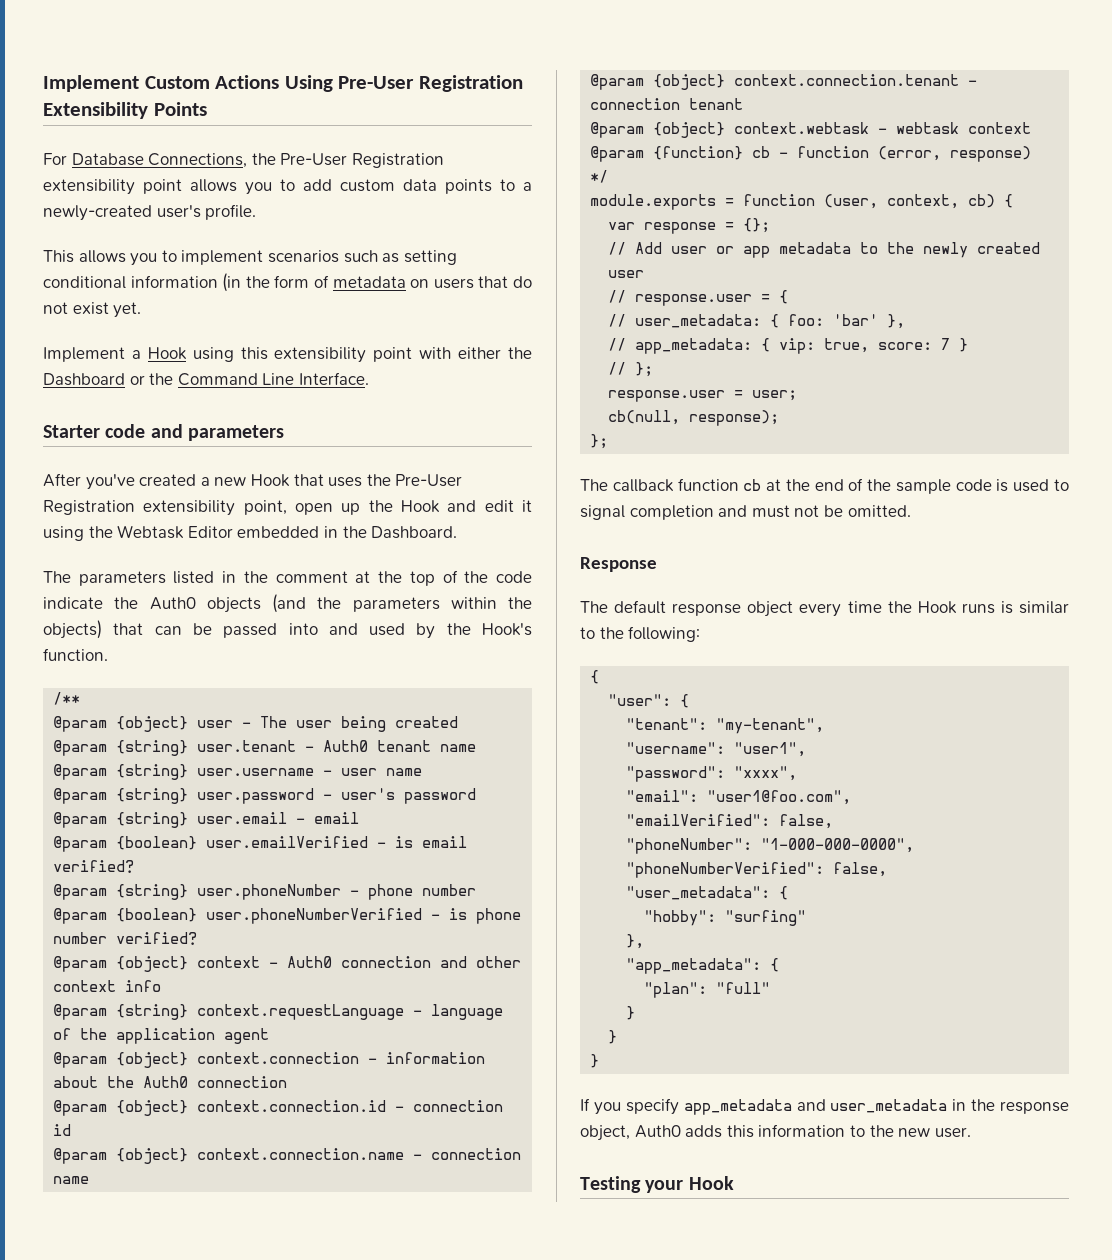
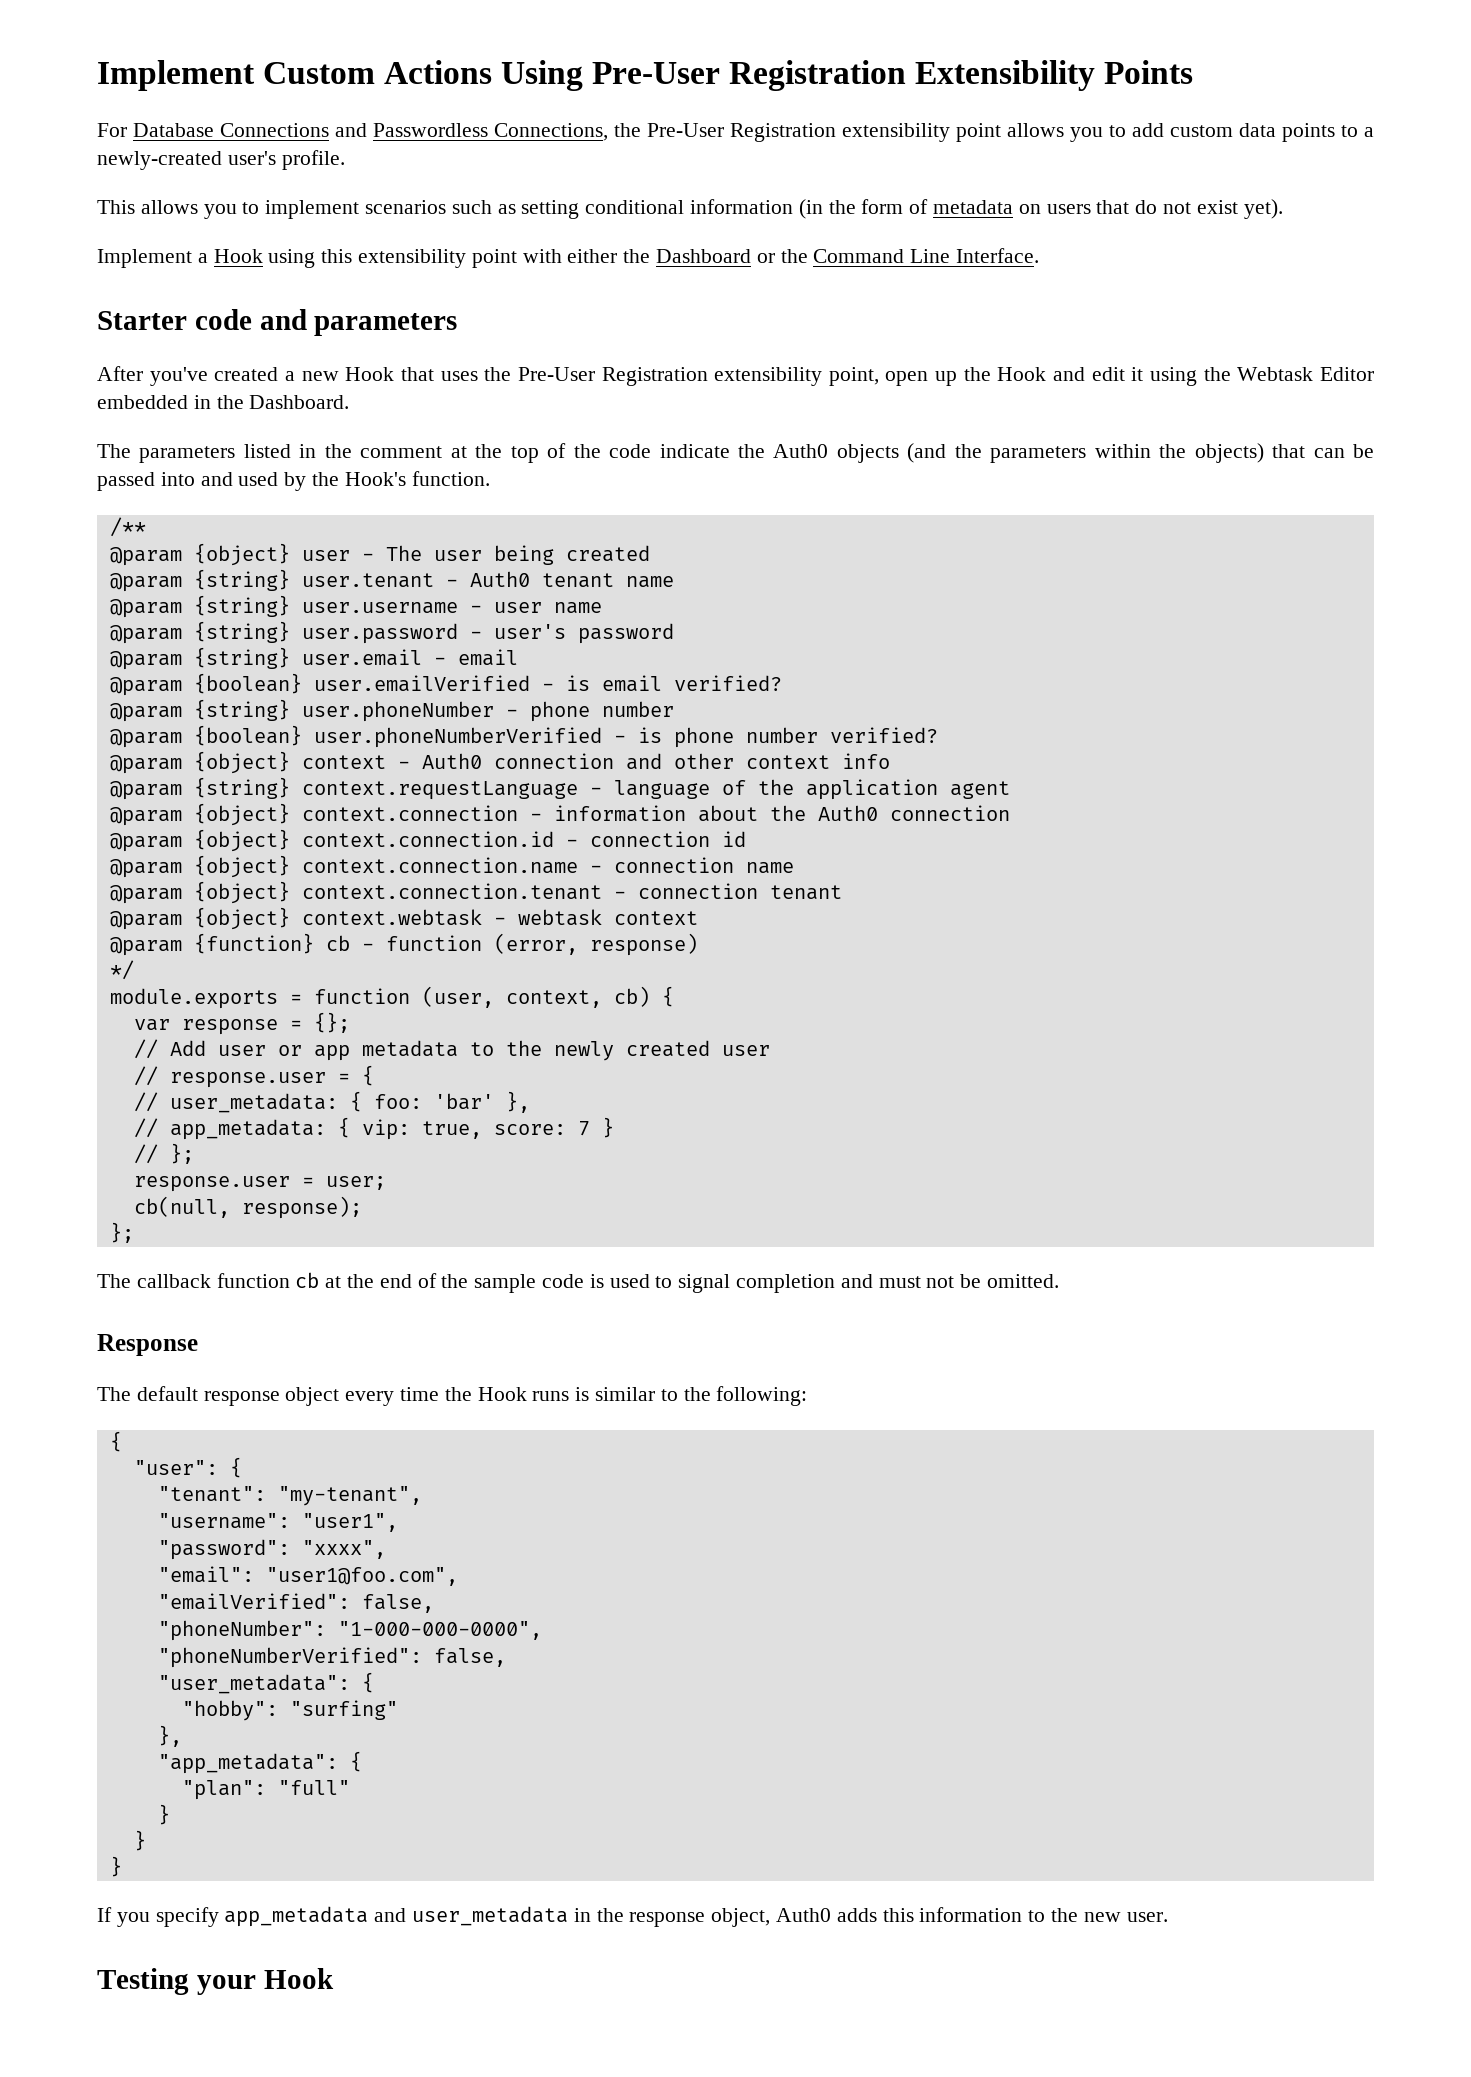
- For Database Connections, the Pre-User Registration extensibility point allows you to add custom data points to a newly-created user's profile.
+ For Database Connections and Passwordless Connections, the Pre-User Registration extensibility point allows you to add custom data points to a newly-created user's profile.
- This allows you to implement scenarios such as setting conditional information (in the form of metadata on users that do not exist yet.
+ This allows you to implement scenarios such as setting conditional information (in the form of metadata on users that do not exist yet).

